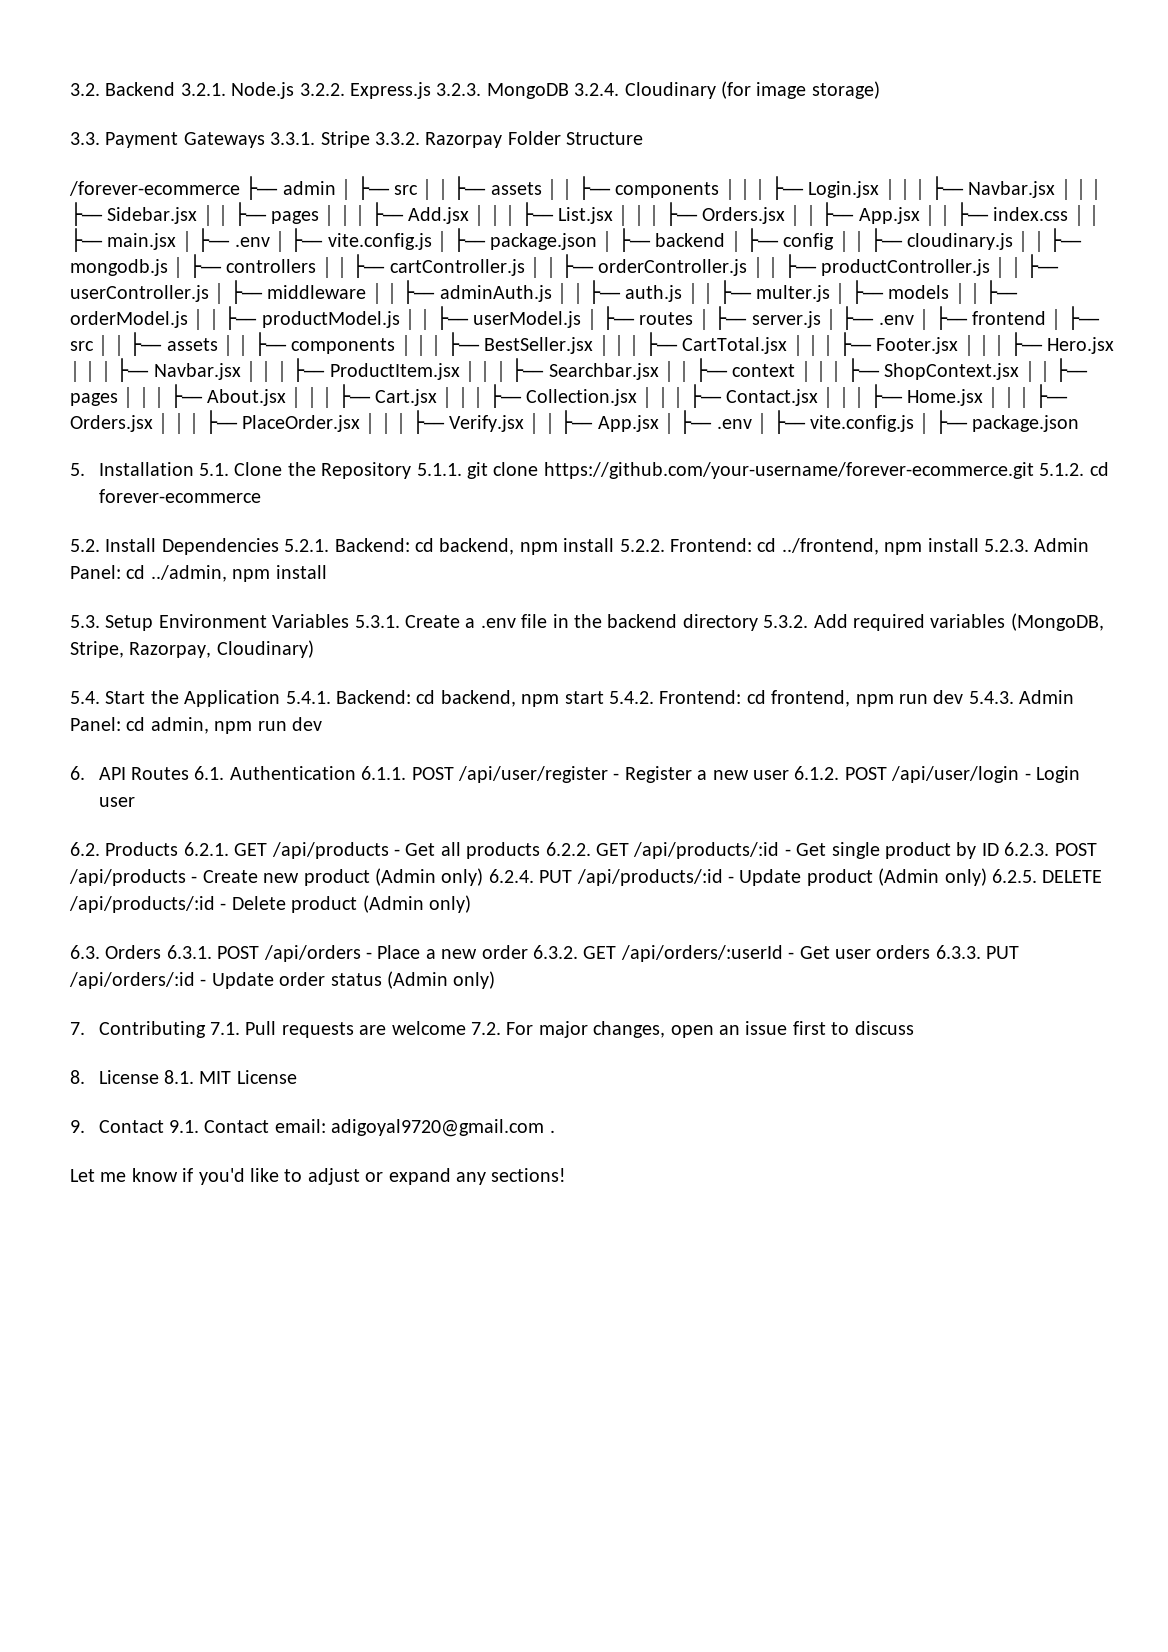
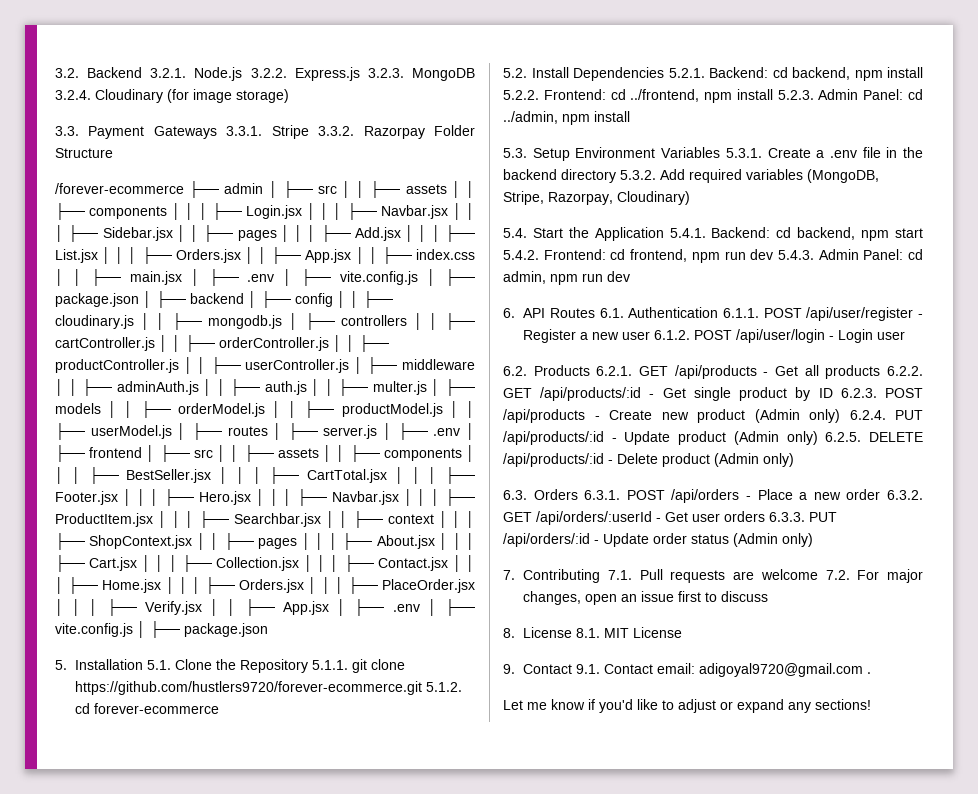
- 5. Installation 5.1. Clone the Repository 5.1.1. git clone https://github.com/your-username/forever-ecommerce.git 5.1.2. cd forever-ecommerce
+ 5. Installation 5.1. Clone the Repository 5.1.1. git clone https://github.com/hustlers9720/forever-ecommerce.git 5.1.2. cd forever-ecommerce

